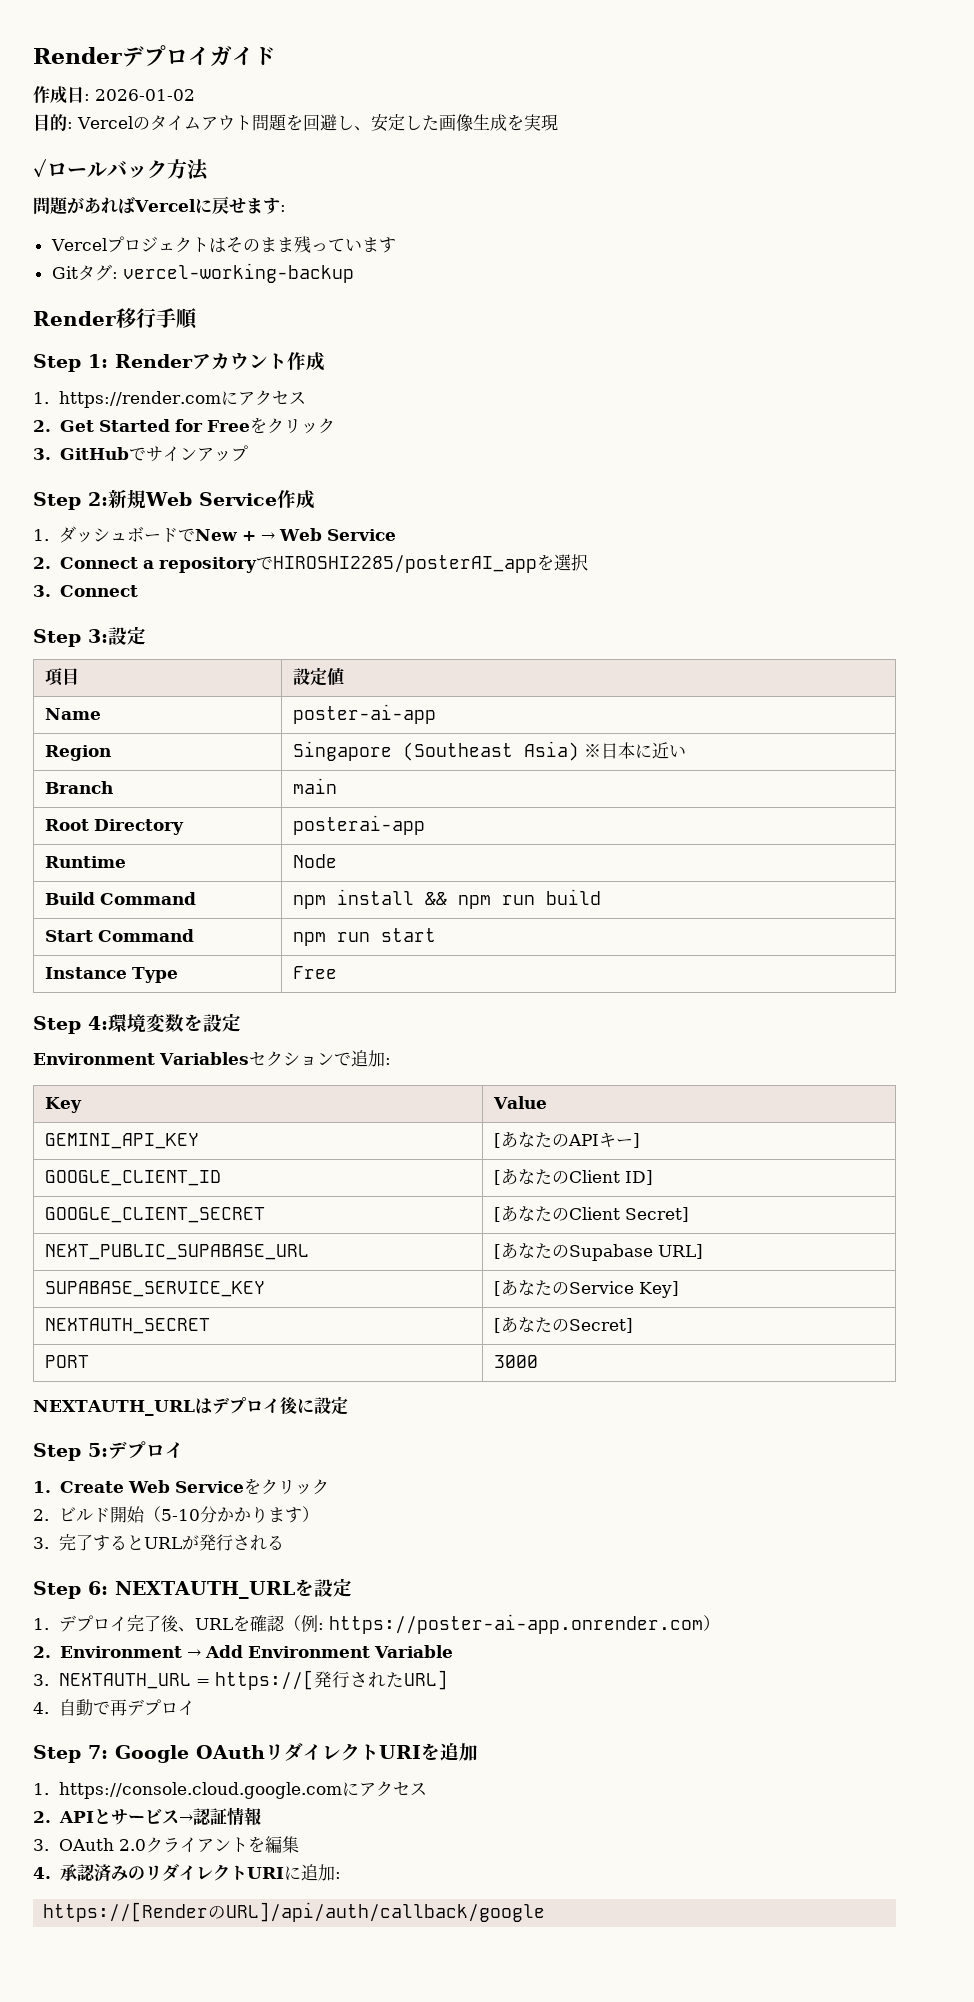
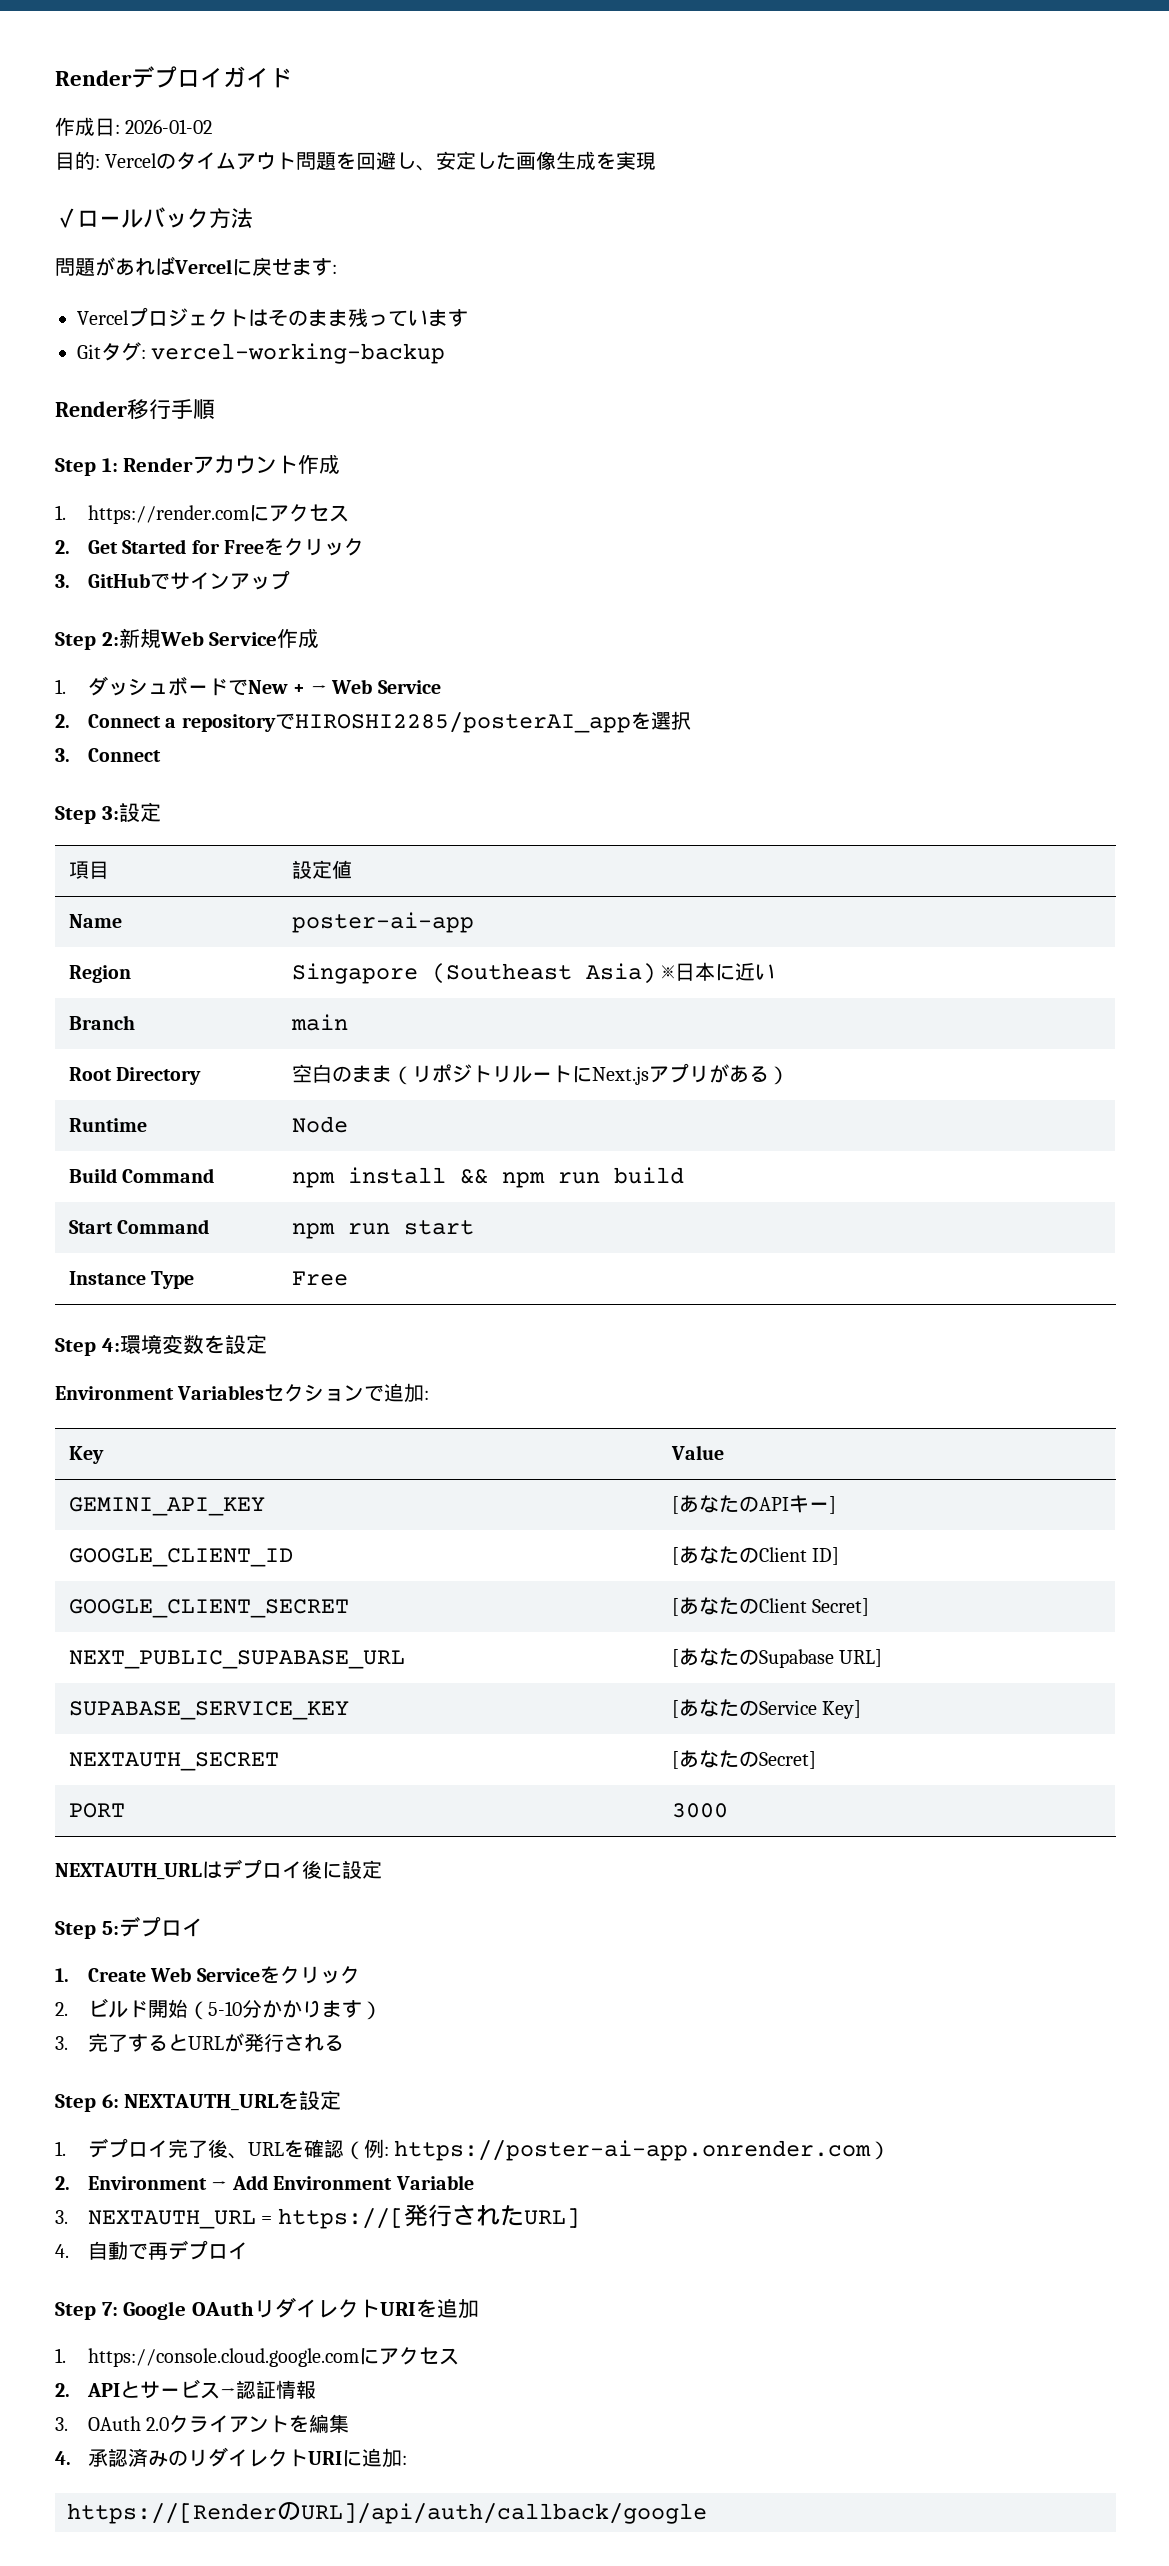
- Root Directory | posterai-app
+ Root Directory | 空白のまま（リポジトリルートにNext.jsアプリがある）

